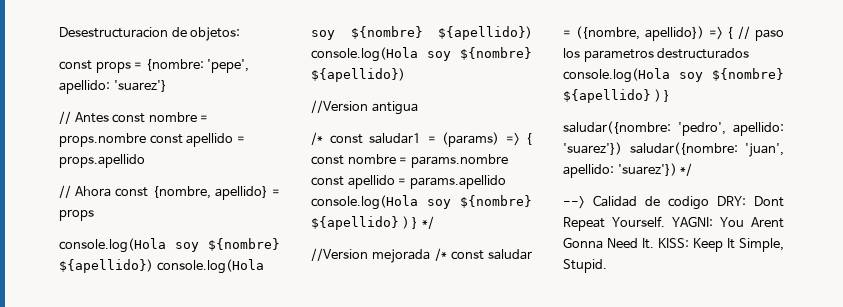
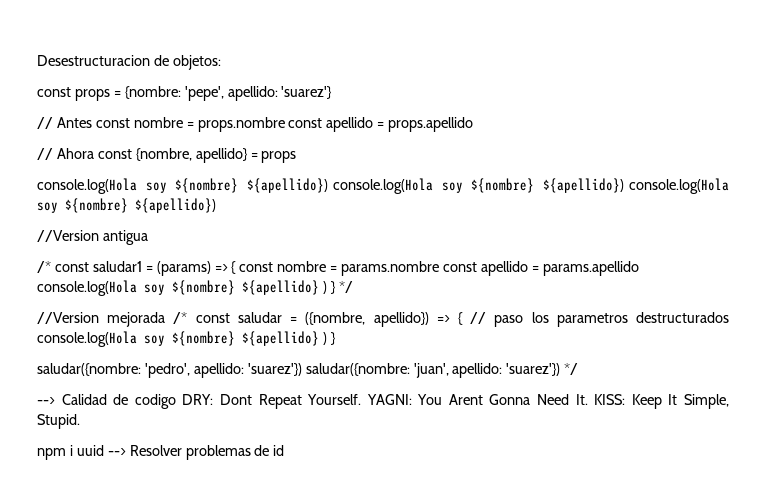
+ npm i uuid --> Resolver problemas de id

